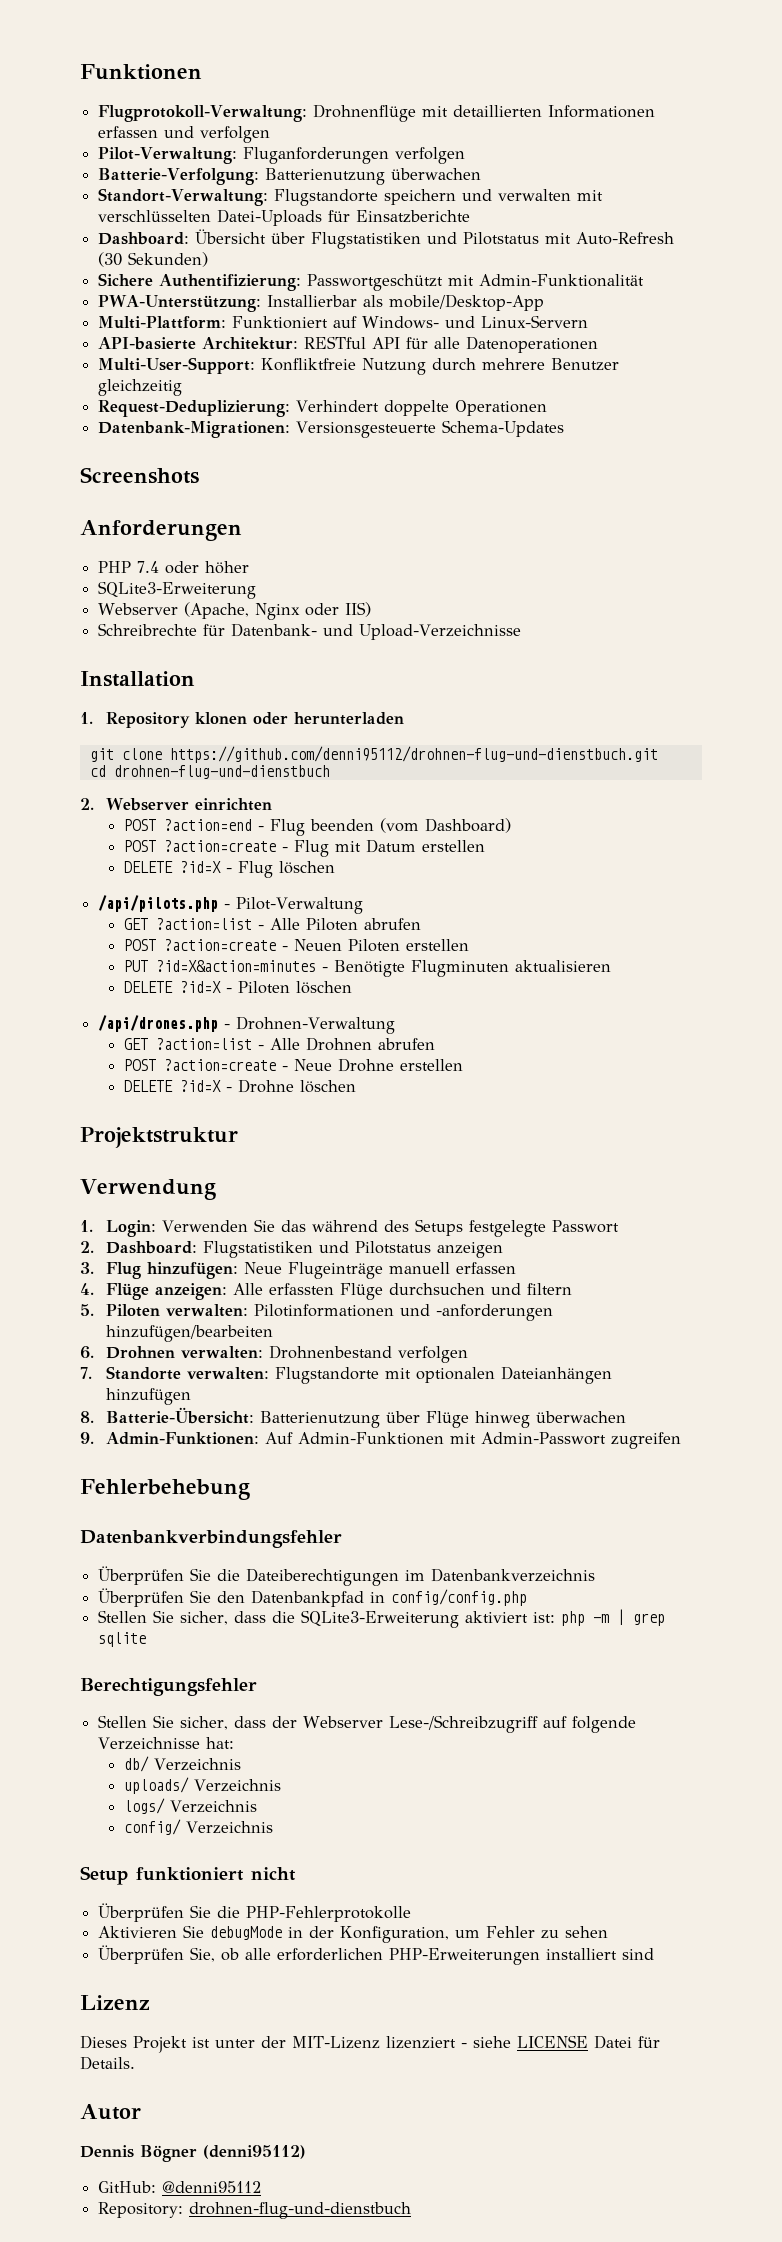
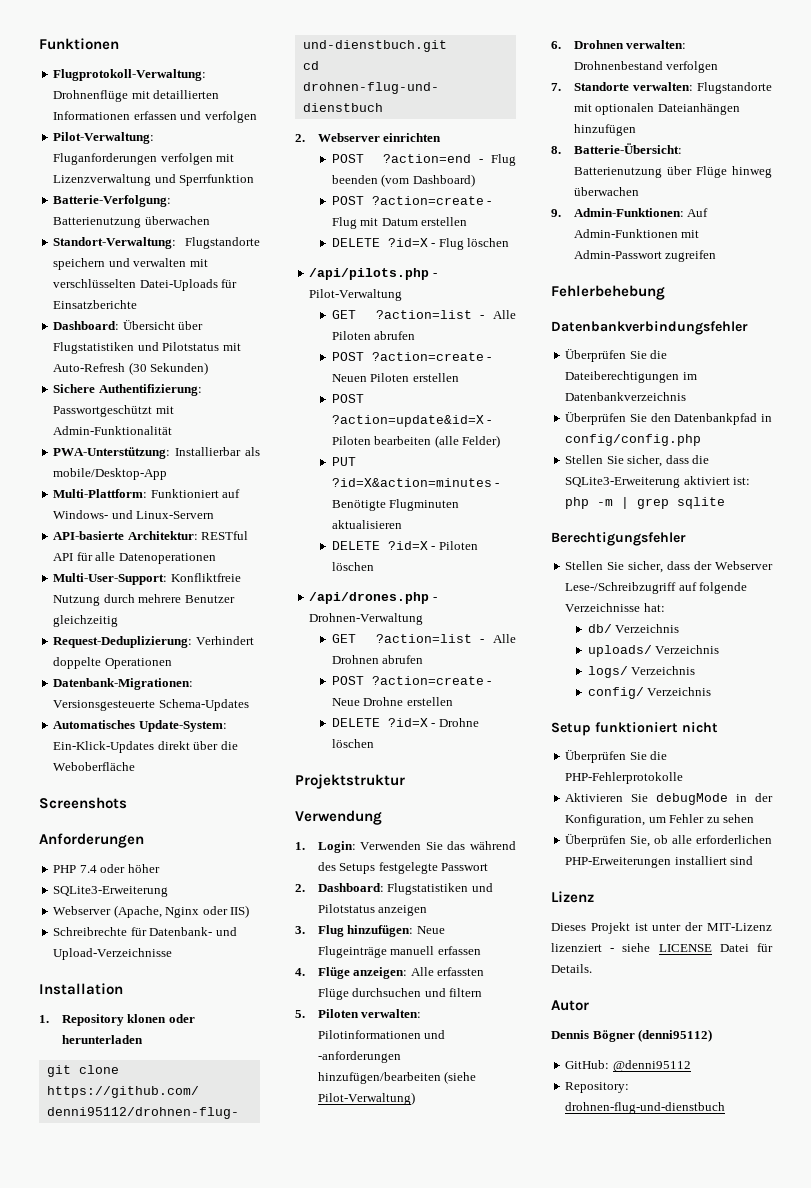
- Pilot-Verwaltung: Fluganforderungen verfolgen
+ Pilot-Verwaltung: Fluganforderungen verfolgen mit Lizenzverwaltung und Sperrfunktion
+ Automatisches Update-System: Ein-Klick-Updates direkt über die Weboberfläche
+ POST ?action=update&id=X - Piloten bearbeiten (alle Felder)
- 5. Piloten verwalten: Pilotinformationen und -anforderungen hinzufügen/bearbeiten
+ 5. Piloten verwalten: Pilotinformationen und -anforderungen hinzufügen/bearbeiten (siehe Pilot-Verwaltung)

